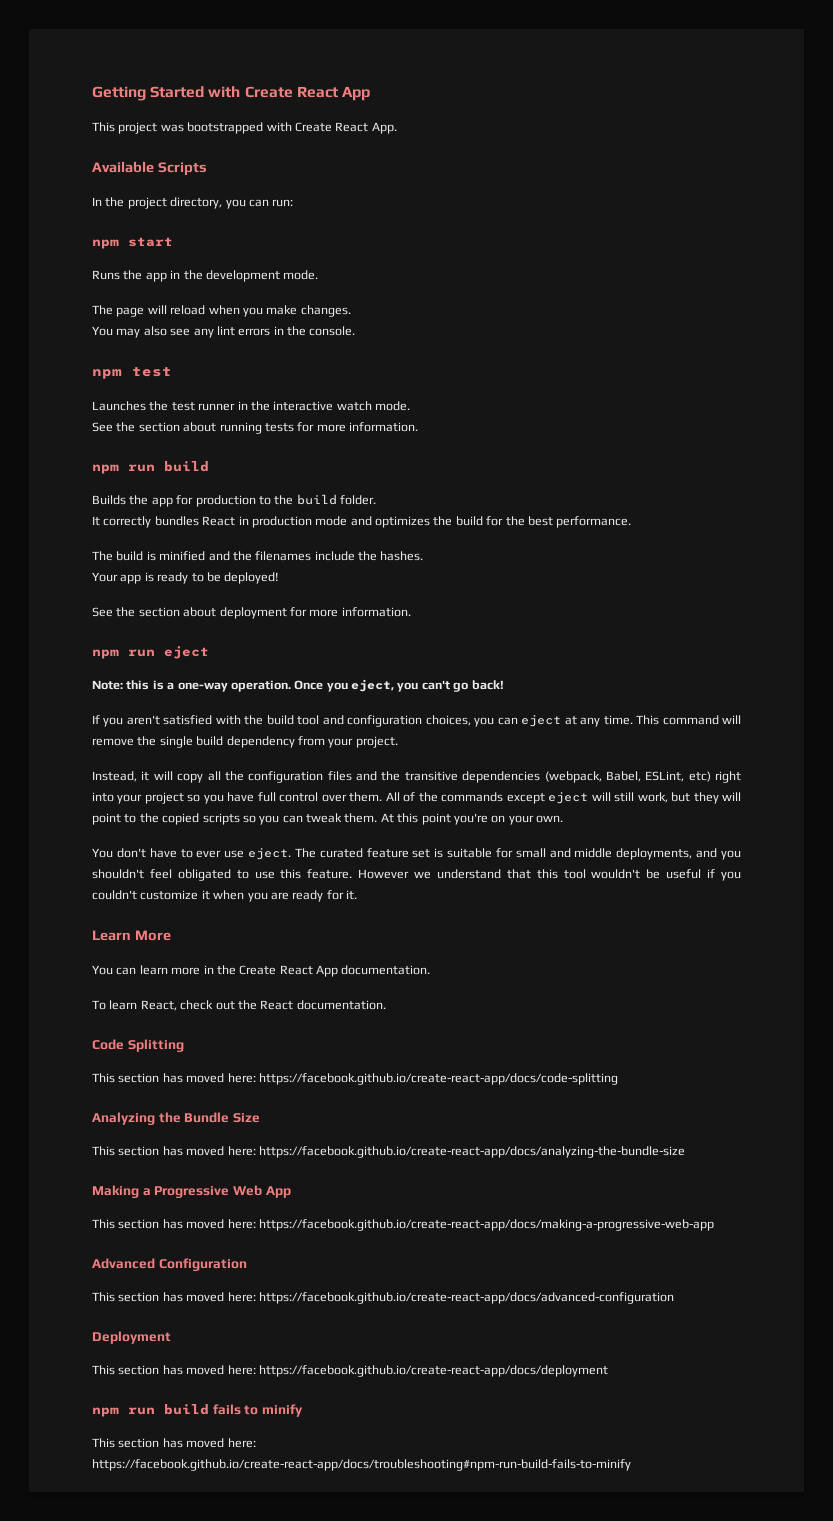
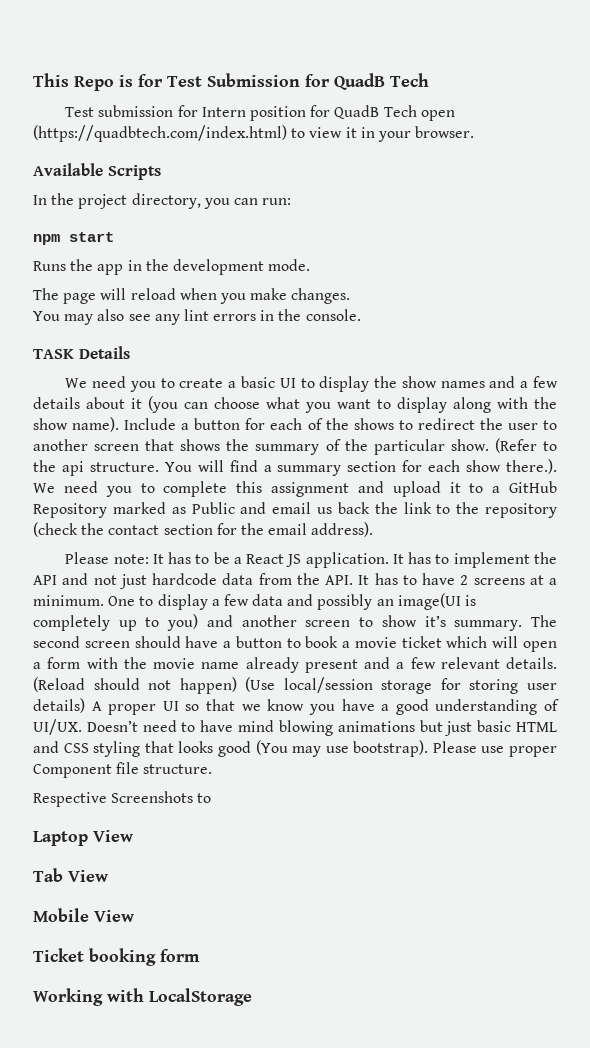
- Getting Started with Create React App
- This project was bootstrapped with Create React App.
+ This Repo is for Test Submission for QuadB Tech
+ Test submission for Intern position for QuadB Tech open (https://quadbtech.com/index.html) to view it in your browser.
- npm test
- Launches the test runner in the interactive watch mode.
- See the section about running tests for more information.
- npm run build
- Builds the app for production to the build folder.
- It correctly bundles React in production mode and optimizes the build for the best performance.
- The build is minified and the filenames include the hashes.
- Your app is ready to be deployed!
- See the section about deployment for more information.
- npm run eject
- Note: this is a one-way operation. Once you eject, you can't go back!
- If you aren't satisfied with the build tool and configuration choices, you can eject at any time. This command will remove the single build dependency from your project.
- Instead, it will copy all the configuration files and the transitive dependencies (webpack, Babel, ESLint, etc) right into your project so you have full control over them. All of the commands except eject will still work, but they will point to the copied scripts so you can tweak them. At this point you're on your own.
- You don't have to ever use eject. The curated feature set is suitable for small and middle deployments, and you shouldn't feel obligated to use this feature. However we understand that this tool wouldn't be useful if you couldn't customize it when you are ready for it.
- Learn More
- You can learn more in the Create React App documentation.
- To learn React, check out the React documentation.
- Code Splitting
- This section has moved here: https://facebook.github.io/create-react-app/docs/code-splitting
- Analyzing the Bundle Size
- This section has moved here: https://facebook.github.io/create-react-app/docs/analyzing-the-bundle-size
- Making a Progressive Web App
- This section has moved here: https://facebook.github.io/create-react-app/docs/making-a-progressive-web-app
- Advanced Configuration
- This section has moved here: https://facebook.github.io/create-react-app/docs/advanced-configuration
- Deployment
- This section has moved here: https://facebook.github.io/create-react-app/docs/deployment
- npm run build fails to minify
- This section has moved here: https://facebook.github.io/create-react-app/docs/troubleshooting#npm-run-build-fails-to-minify
+ TASK Details
+ We need you to create a basic UI to display the show names and a few details about it (you can choose what you want to display along with the show name). Include a button for each of the shows to redirect the user to another screen that shows the summary of the particular show. (Refer to the api structure. You will find a summary section for each show there.). We need you to complete this assignment and upload it to a GitHub Repository marked as Public and email us back the link to the repository (check the contact section for the email address).
+ Please note: It has to be a React JS application. It has to implement the API and not just hardcode data from the API. It has to have 2 screens at a minimum. One to display a few data and possibly an image(UI is completely up to you) and another screen to show it’s summary. The second screen should have a button to book a movie ticket which will open a form with the movie name already present and a few relevant details. (Reload should not happen) (Use local/session storage for storing user details) A proper UI so that we know you have a good understanding of UI/UX. Doesn’t need to have mind blowing animations but just basic HTML and CSS styling that looks good (You may use bootstrap). Please use proper Component file structure.
+ Respective Screenshots to
+ Laptop View
+ Tab View
+ Mobile View
+ Ticket booking form
+ Working with LocalStorage

